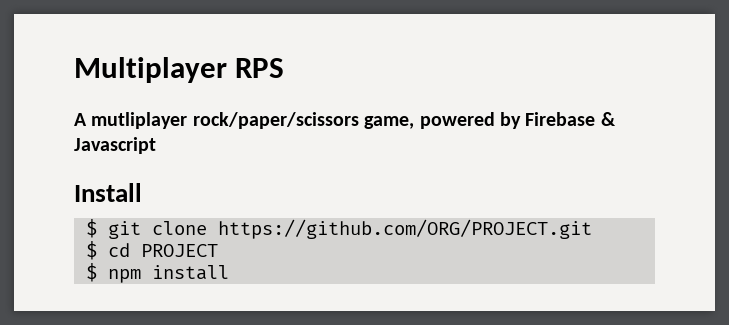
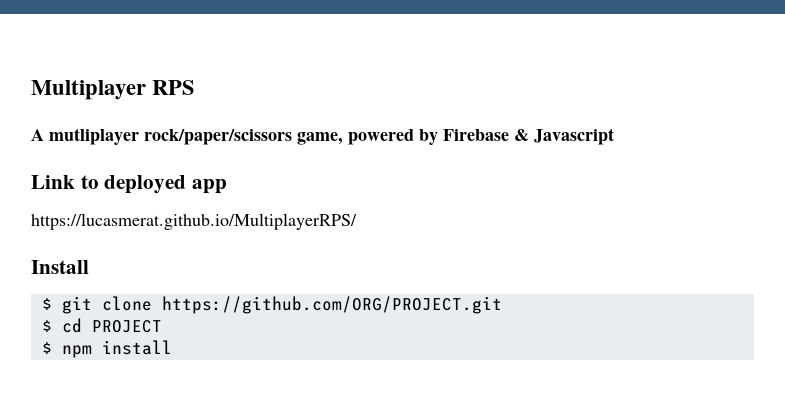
+ Link to deployed app
+ https://lucasmerat.github.io/MultiplayerRPS/

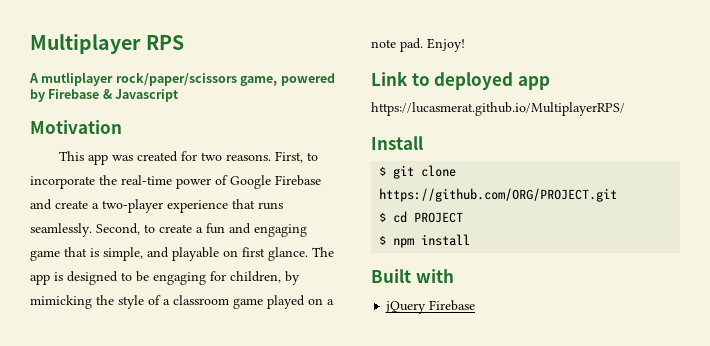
+ Motivation
+ This app was created for two reasons. First, to incorporate the real-time power of Google Firebase and create a two-player experience that runs seamlessly. Second, to create a fun and engaging game that is simple, and playable on first glance. The app is designed to be engaging for children, by mimicking the style of a classroom game played on a note pad. Enjoy!
+ Built with
+ jQuery Firebase

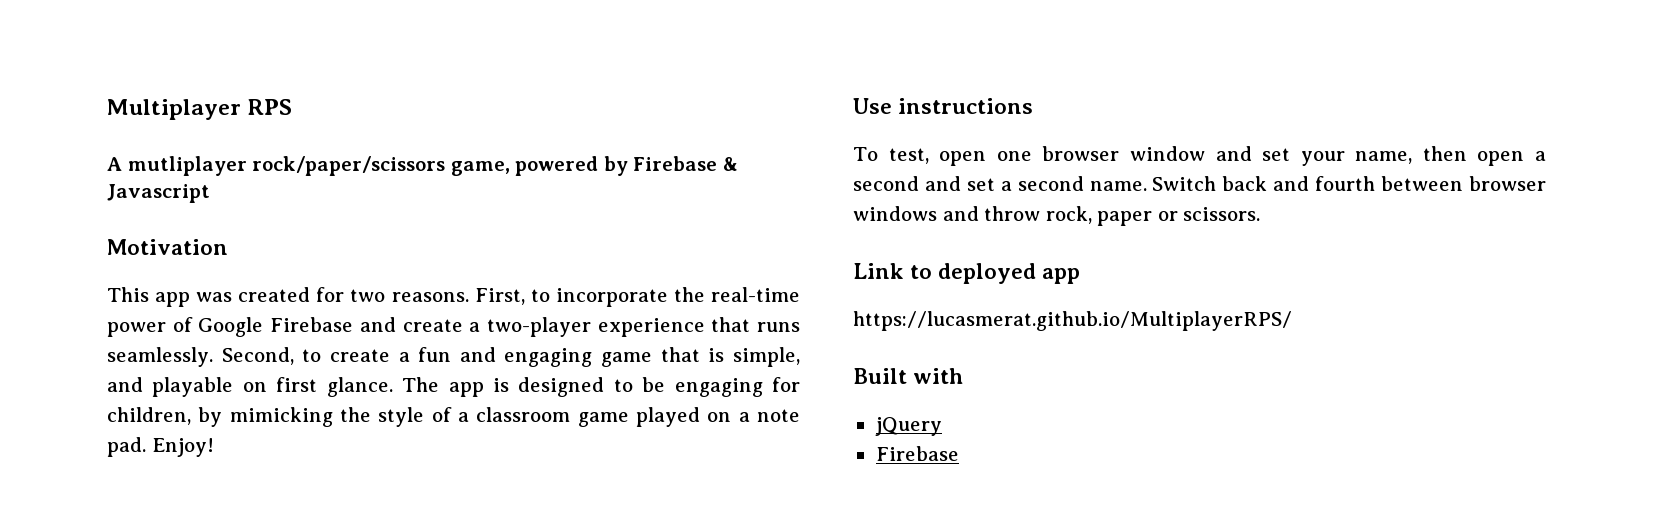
+ Use instructions
+ To test, open one browser window and set your name, then open a second and set a second name. Switch back and fourth between browser windows and throw rock, paper or scissors.
- Install
- $ git clone https://github.com/ORG/PROJECT.git
- $ cd PROJECT
- $ npm install
- jQuery Firebase
+ jQuery
+ Firebase

